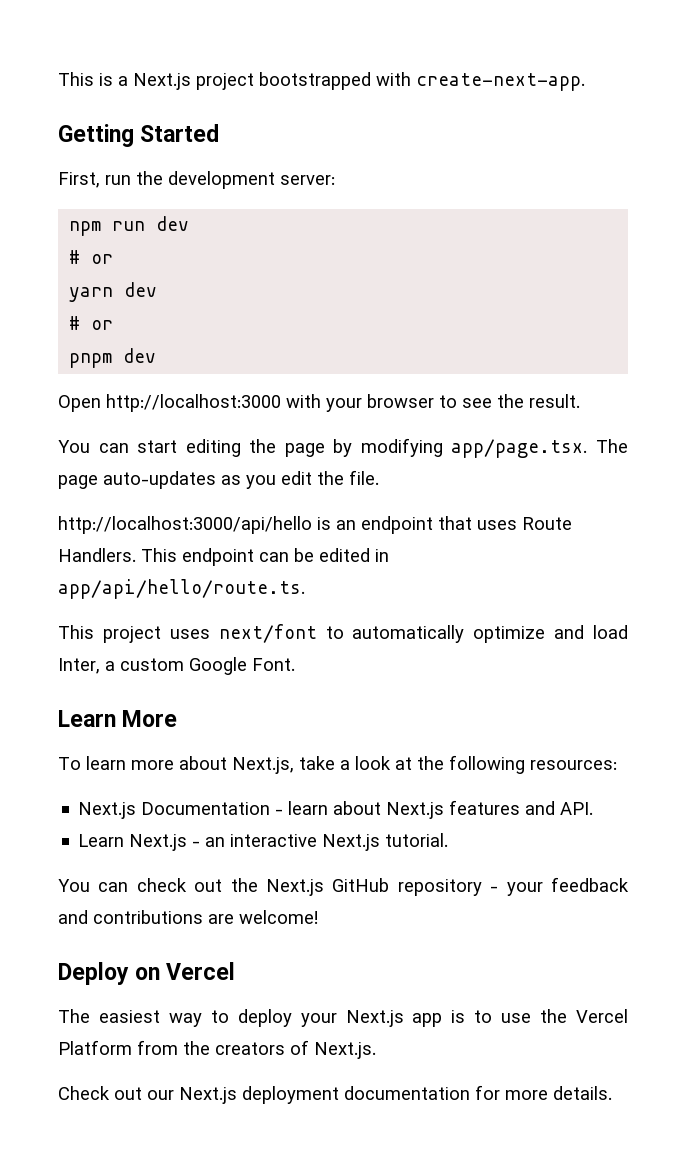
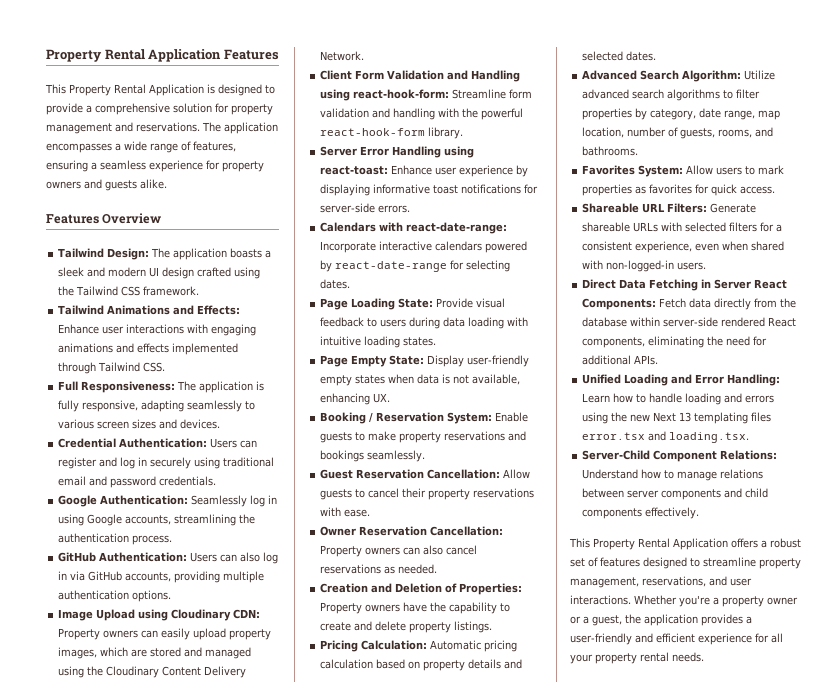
- This is a Next.js project bootstrapped with create-next-app.
- Getting Started
- First, run the development server:
- npm run dev
- # or
- yarn dev
- # or
- pnpm dev
- Open http://localhost:3000 with your browser to see the result.
- You can start editing the page by modifying app/page.tsx. The page auto-updates as you edit the file.
- http://localhost:3000/api/hello is an endpoint that uses Route Handlers. This endpoint can be edited in app/api/hello/route.ts.
- This project uses next/font to automatically optimize and load Inter, a custom Google Font.
- Learn More
- To learn more about Next.js, take a look at the following resources:
- Next.js Documentation - learn about Next.js features and API.
- Learn Next.js - an interactive Next.js tutorial.
- You can check out the Next.js GitHub repository - your feedback and contributions are welcome!
- Deploy on Vercel
- The easiest way to deploy your Next.js app is to use the Vercel Platform from the creators of Next.js.
- Check out our Next.js deployment documentation for more details.
+ Property Rental Application Features
+ This Property Rental Application is designed to provide a comprehensive solution for property management and reservations. The application encompasses a wide range of features, ensuring a seamless experience for property owners and guests alike.
+ Features Overview
+ Tailwind Design: The application boasts a sleek and modern UI design crafted using the Tailwind CSS framework.
+ Tailwind Animations and Effects: Enhance user interactions with engaging animations and effects implemented through Tailwind CSS.
+ Full Responsiveness: The application is fully responsive, adapting seamlessly to various screen sizes and devices.
+ Credential Authentication: Users can register and log in securely using traditional email and password credentials.
+ Google Authentication: Seamlessly log in using Google accounts, streamlining the authentication process.
+ GitHub Authentication: Users can also log in via GitHub accounts, providing multiple authentication options.
+ Image Upload using Cloudinary CDN: Property owners can easily upload property images, which are stored and managed using the Cloudinary Content Delivery Network.
+ Client Form Validation and Handling using react-hook-form: Streamline form validation and handling with the powerful react-hook-form library.
+ Server Error Handling using react-toast: Enhance user experience by displaying informative toast notifications for server-side errors.
+ Calendars with react-date-range: Incorporate interactive calendars powered by react-date-range for selecting dates.
+ Page Loading State: Provide visual feedback to users during data loading with intuitive loading states.
+ Page Empty State: Display user-friendly empty states when data is not available, enhancing UX.
+ Booking / Reservation System: Enable guests to make property reservations and bookings seamlessly.
+ Guest Reservation Cancellation: Allow guests to cancel their property reservations with ease.
+ Owner Reservation Cancellation: Property owners can also cancel reservations as needed.
+ Creation and Deletion of Properties: Property owners have the capability to create and delete property listings.
+ Pricing Calculation: Automatic pricing calculation based on property details and selected dates.
+ Advanced Search Algorithm: Utilize advanced search algorithms to filter properties by category, date range, map location, number of guests, rooms, and bathrooms.
+ Favorites System: Allow users to mark properties as favorites for quick access.
+ Shareable URL Filters: Generate shareable URLs with selected filters for a consistent experience, even when shared with non-logged-in users.
+ Direct Data Fetching in Server React Components: Fetch data directly from the database within server-side rendered React components, eliminating the need for additional APIs.
+ Unified Loading and Error Handling: Learn how to handle loading and errors using the new Next 13 templating files error.tsx and loading.tsx.
+ Server-Child Component Relations: Understand how to manage relations between server components and child components effectively.
+ This Property Rental Application offers a robust set of features designed to streamline property management, reservations, and user interactions. Whether you're a property owner or a guest, the application provides a user-friendly and efficient experience for all your property rental needs.

